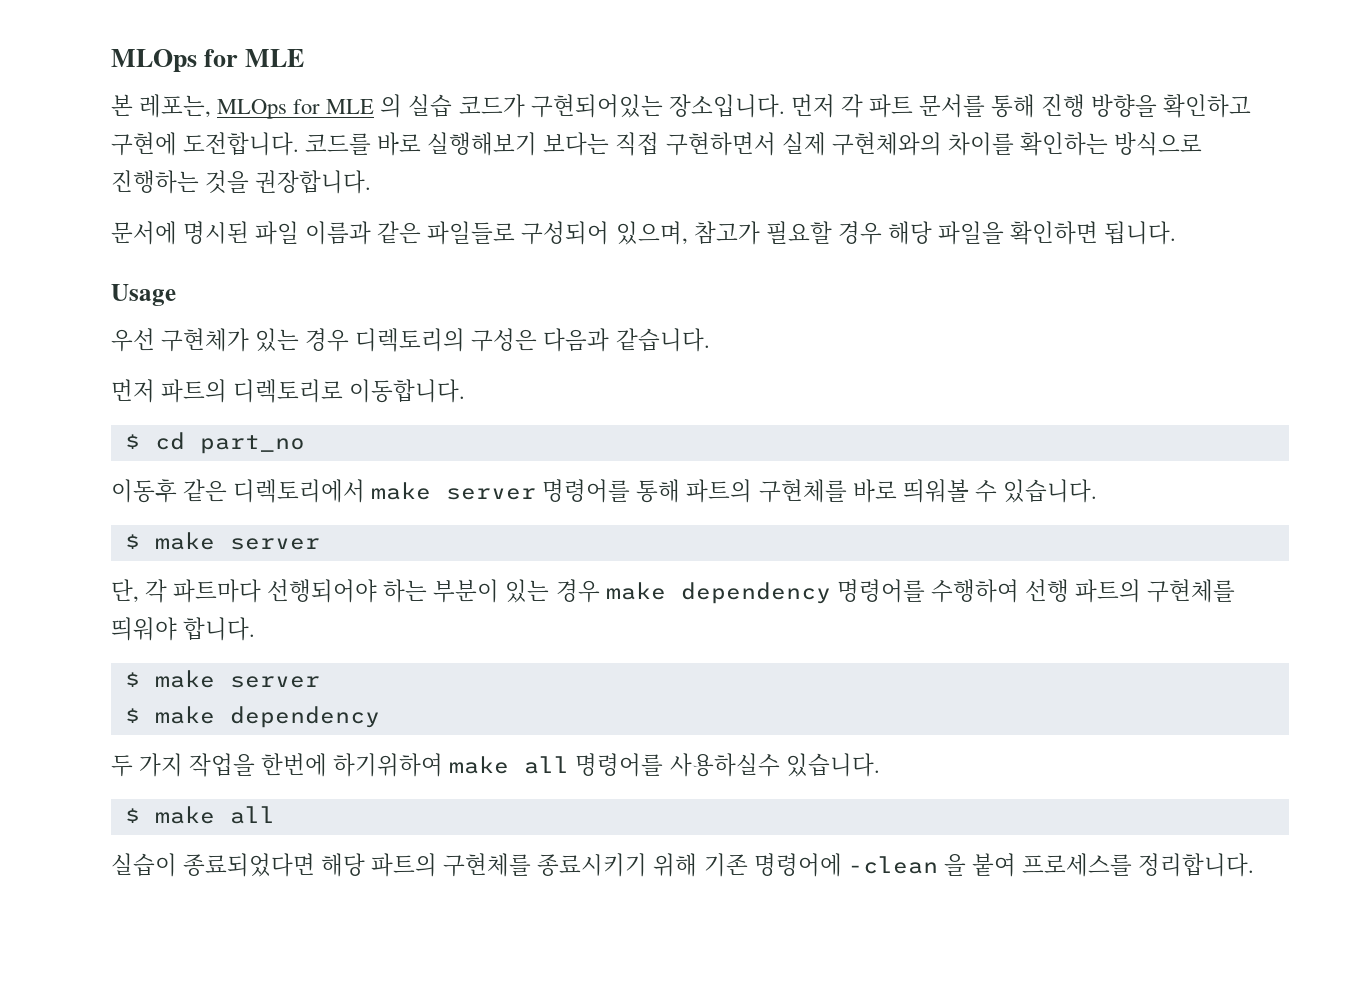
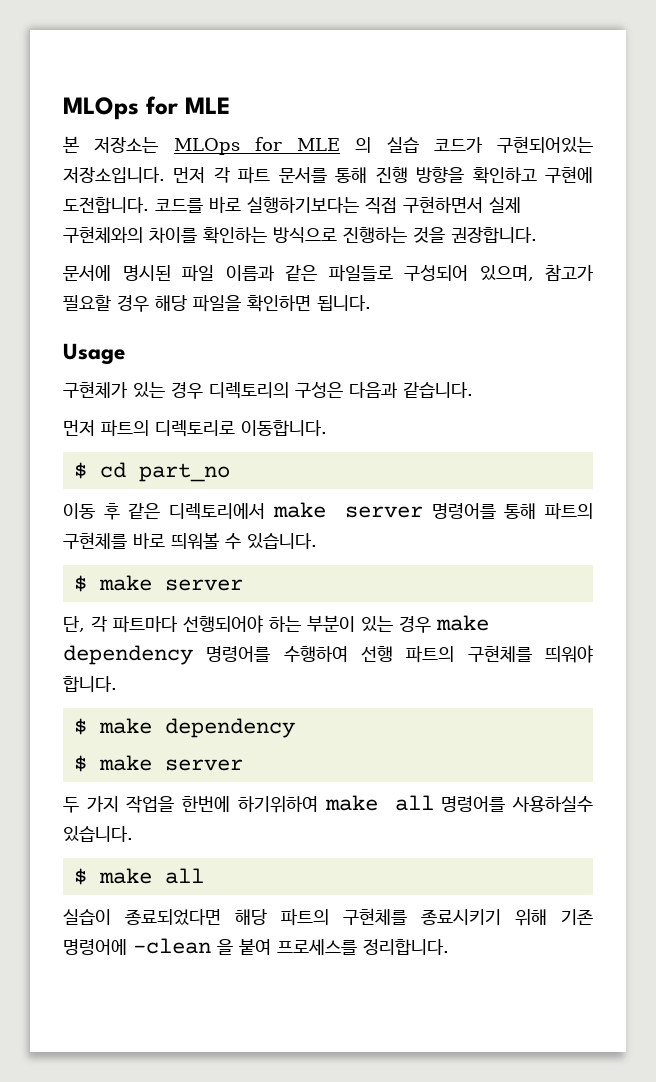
- 본 레포는, MLOps for MLE 의 실습 코드가 구현되어있는 장소입니다.
+ 본 저장소는 MLOps for MLE 의 실습 코드가 구현되어있는 저장소입니다.
- 코드를 바로 실행해보기 보다는 직접 구현하면서 실제 구현체와의 차이를 확인하는 방식으로 진행하는 것을 권장합니다.
+ 코드를 바로 실행하기보다는 직접 구현하면서 실제 구현체와의 차이를 확인하는 방식으로 진행하는 것을 권장합니다.
- 우선 구현체가 있는 경우 디렉토리의 구성은 다음과 같습니다.
+ 구현체가 있는 경우 디렉토리의 구성은 다음과 같습니다.
- 이동후 같은 디렉토리에서 make server 명령어를 통해 파트의 구현체를 바로 띄워볼 수 있습니다.
+ 이동 후 같은 디렉토리에서 make server 명령어를 통해 파트의 구현체를 바로 띄워볼 수 있습니다.
  단, 각 파트마다 선행되어야 하는 부분이 있는 경우 make dependency 명령어를 수행하여 선행 파트의 구현체를 띄워야 합니다.
+ $ make dependency
  $ make server
- $ make dependency

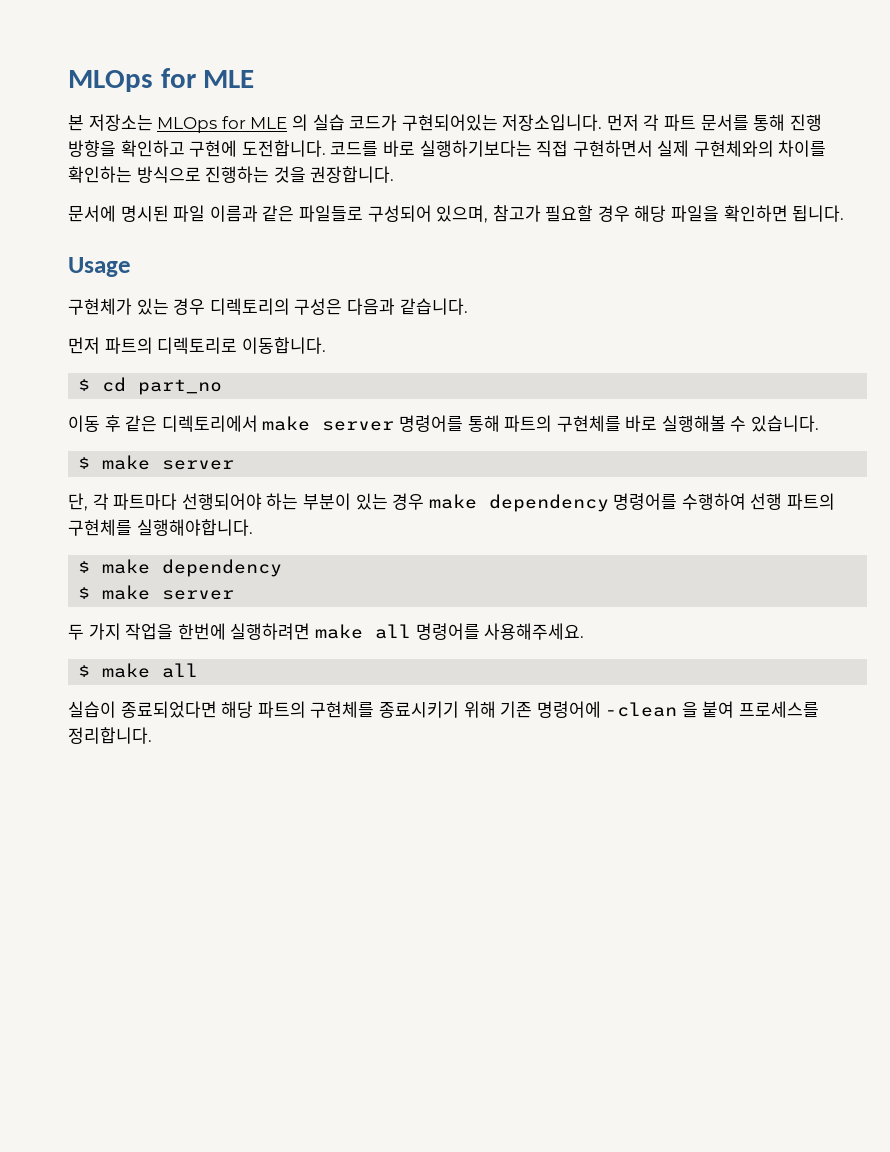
- 이동 후 같은 디렉토리에서 make server 명령어를 통해 파트의 구현체를 바로 띄워볼 수 있습니다.
+ 이동 후 같은 디렉토리에서 make server 명령어를 통해 파트의 구현체를 바로 실행해볼 수 있습니다.
- 단, 각 파트마다 선행되어야 하는 부분이 있는 경우 make dependency 명령어를 수행하여 선행 파트의 구현체를 띄워야 합니다.
+ 단, 각 파트마다 선행되어야 하는 부분이 있는 경우 make dependency 명령어를 수행하여 선행 파트의 구현체를 실행해야합니다.
- 두 가지 작업을 한번에 하기위하여 make all 명령어를 사용하실수 있습니다.
+ 두 가지 작업을 한번에 실행하려면 make all 명령어를 사용해주세요.

